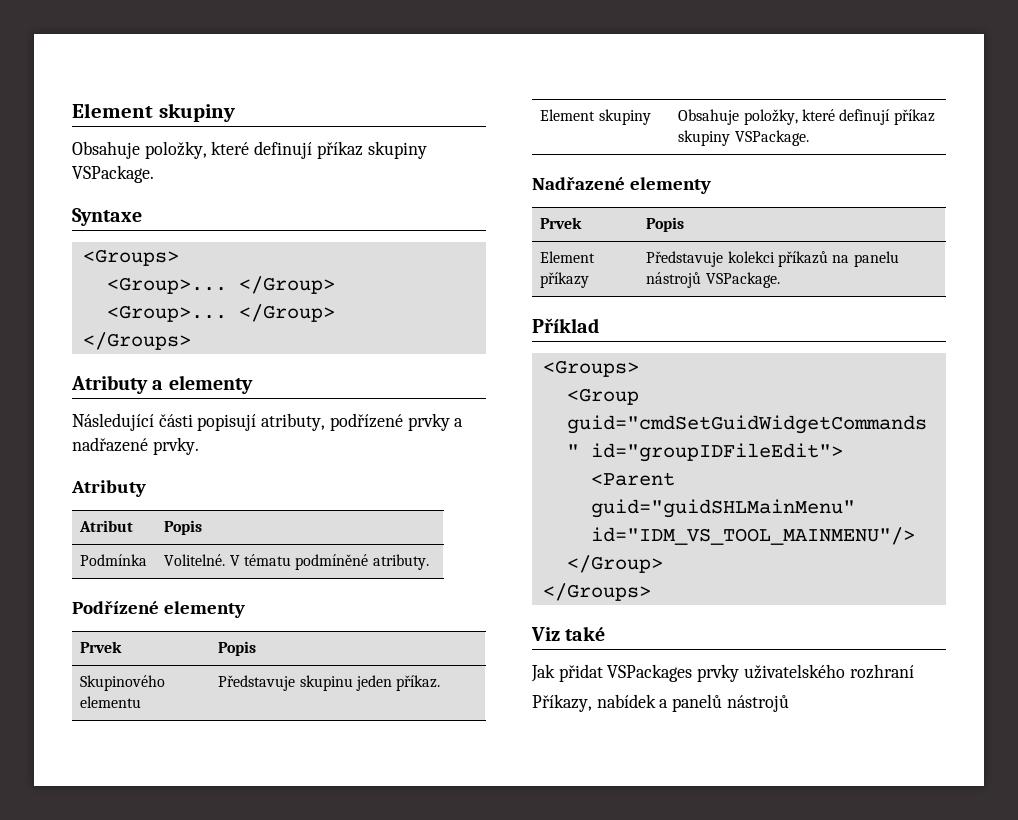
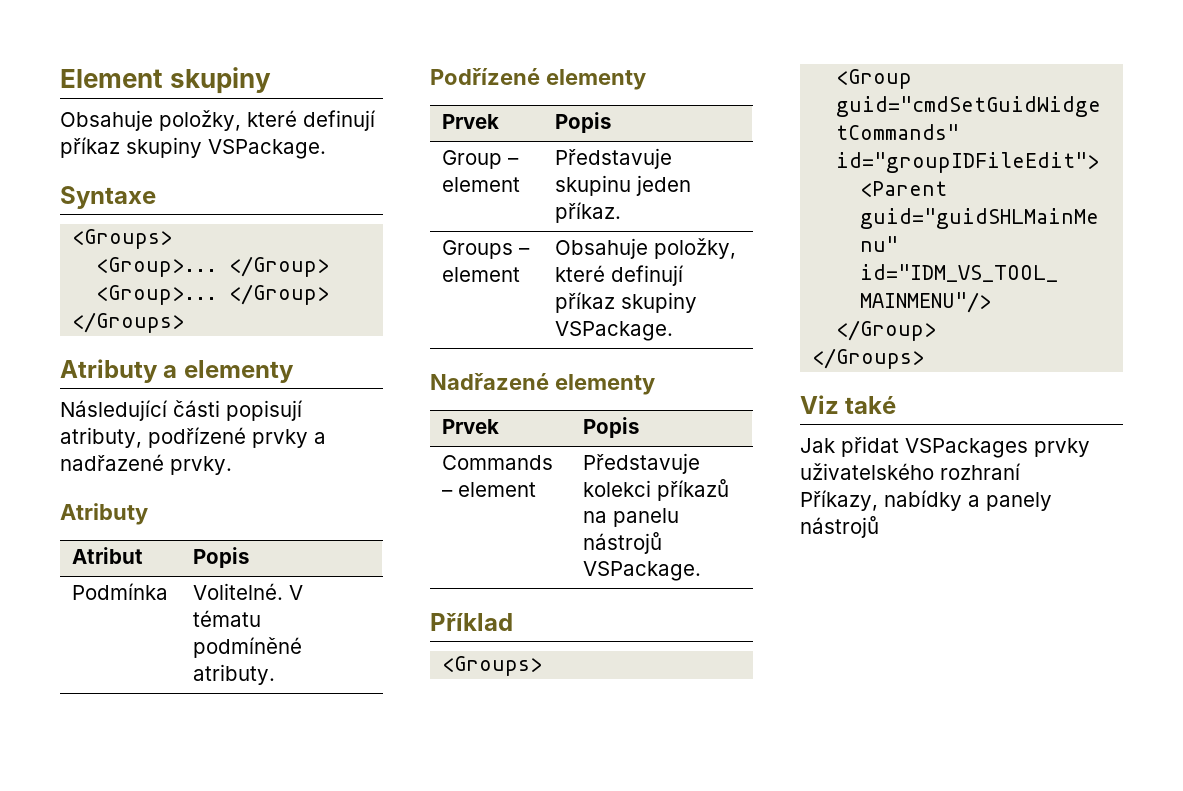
- Skupinového elementu | Představuje skupinu jeden příkaz.
+ Group – element | Představuje skupinu jeden příkaz.
- Element skupiny | Obsahuje položky, které definují příkaz skupiny VSPackage.
+ Groups – element | Obsahuje položky, které definují příkaz skupiny VSPackage.
- Element příkazy | Představuje kolekci příkazů na panelu nástrojů VSPackage.
+ Commands – element | Představuje kolekci příkazů na panelu nástrojů VSPackage.
- Příkazy, nabídek a panelů nástrojů
+ Příkazy, nabídky a panely nástrojů

